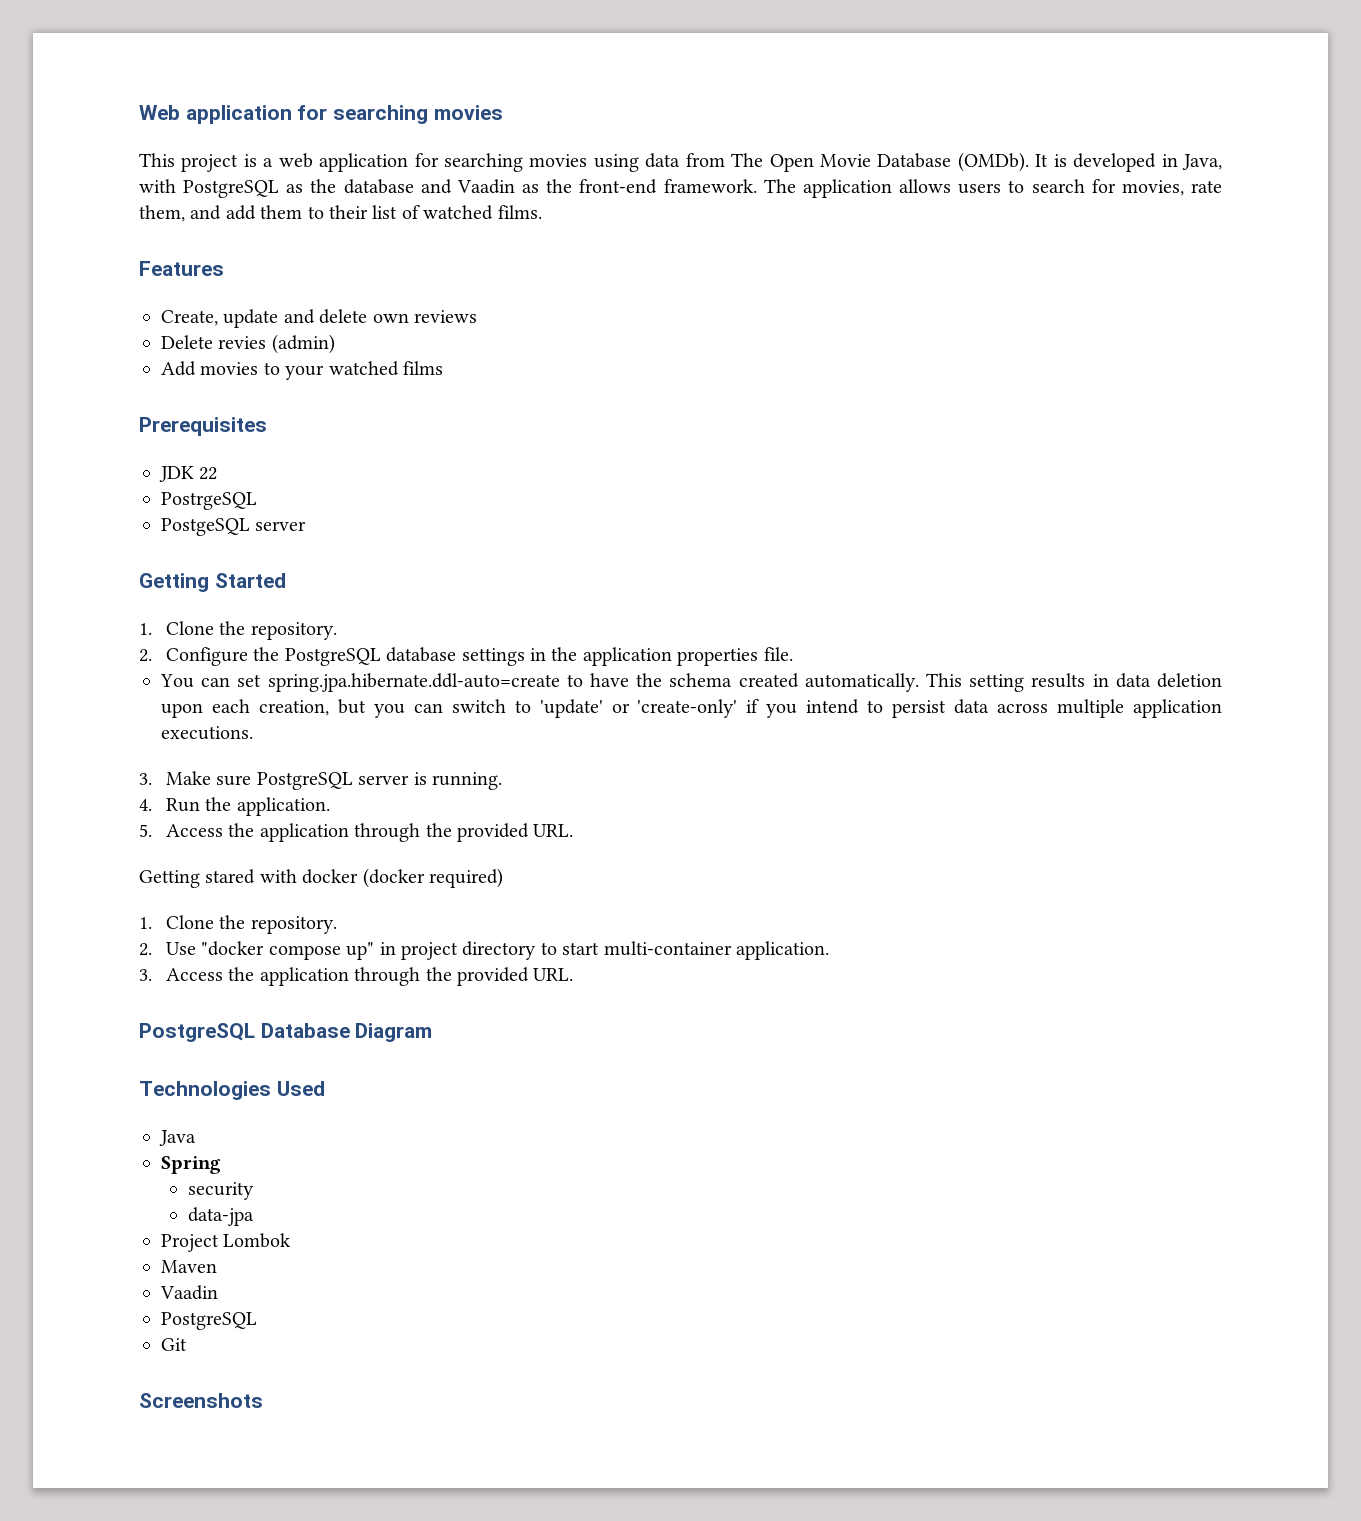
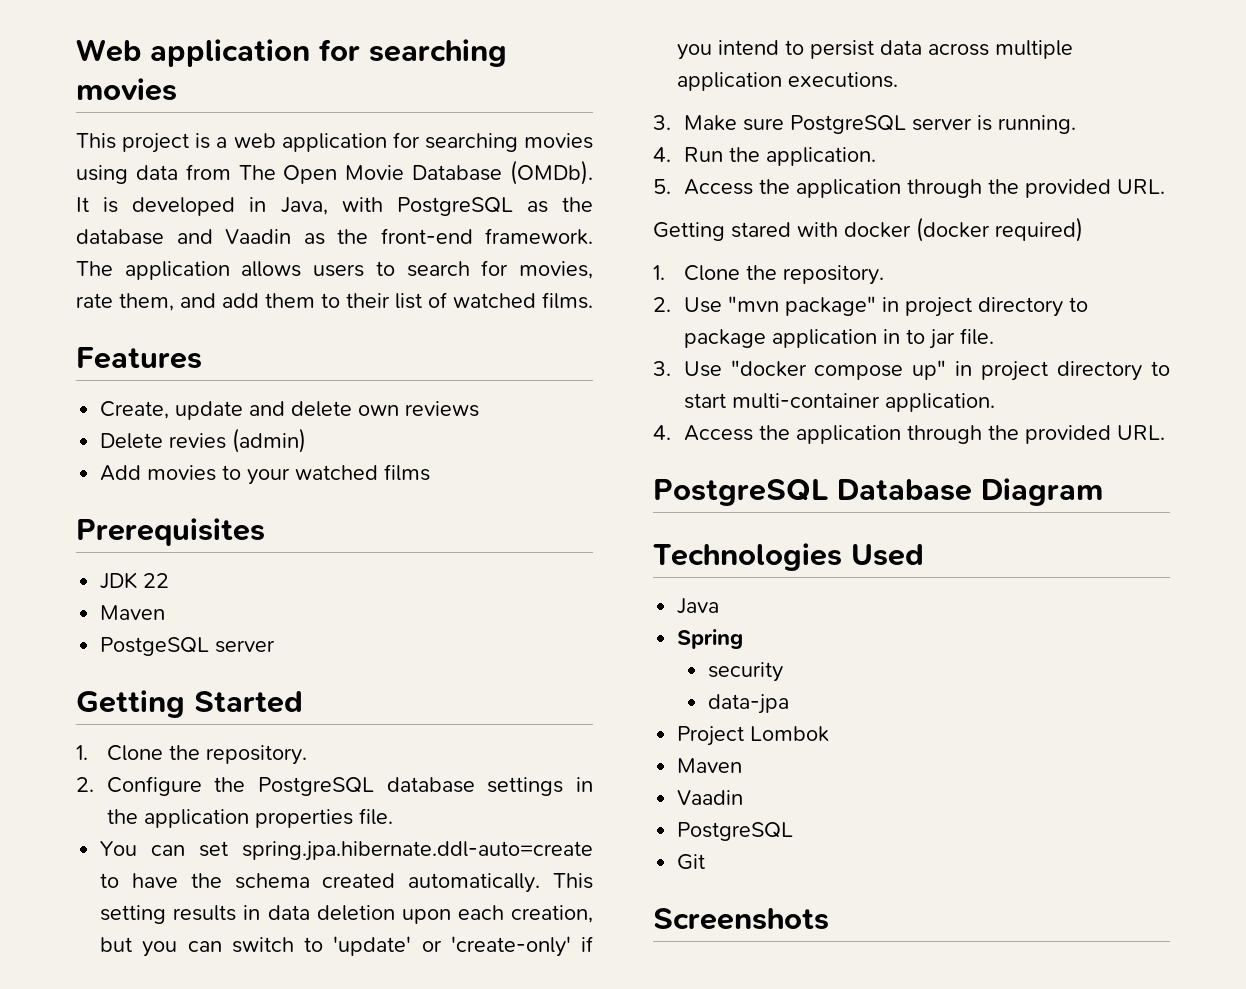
  JDK 22
- PostrgeSQL
+ Maven
- 2. Use "docker compose up" in project directory to start multi-container application.
+ 2. Use "mvn package" in project directory to package application in to jar file.
+ 3. Use "docker compose up" in project directory to start multi-container application.
- 3. Access the application through the provided URL.
+ 4. Access the application through the provided URL.

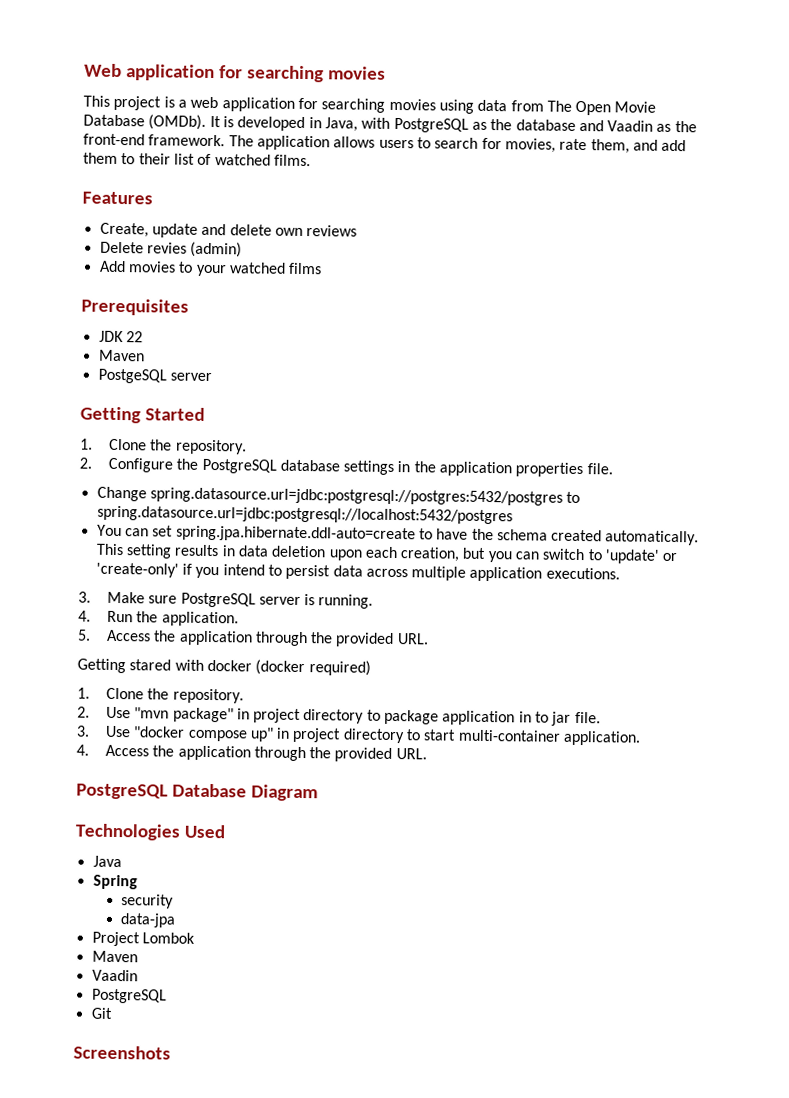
+ Change spring.datasource.url=jdbc:postgresql://postgres:5432/postgres to spring.datasource.url=jdbc:postgresql://localhost:5432/postgres

